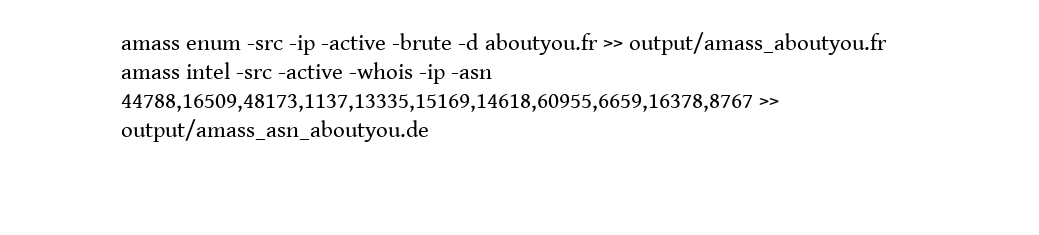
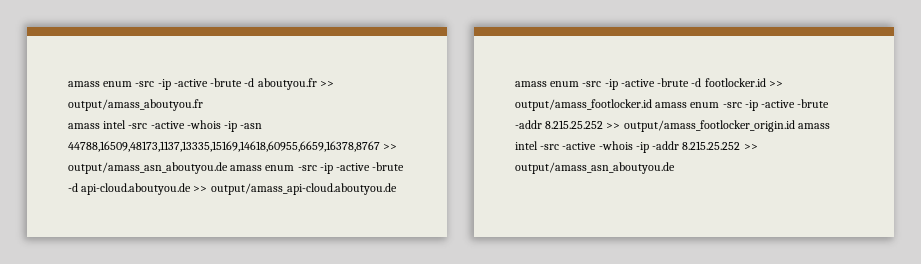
- amass intel -src -active -whois -ip -asn 44788,16509,48173,1137,13335,15169,14618,60955,6659,16378,8767 >> output/amass_asn_aboutyou.de
+ amass intel -src -active -whois -ip -asn 44788,16509,48173,1137,13335,15169,14618,60955,6659,16378,8767 >> output/amass_asn_aboutyou.de amass enum -src -ip -active -brute -d api-cloud.aboutyou.de >> output/amass_api-cloud.aboutyou.de amass enum -src -ip -active -brute -d footlocker.id >> output/amass_footlocker.id amass enum -src -ip -active -brute -addr 8.215.25.252 >> output/amass_footlocker_origin.id amass intel -src -active -whois -ip -addr 8.215.25.252 >> output/amass_asn_aboutyou.de

